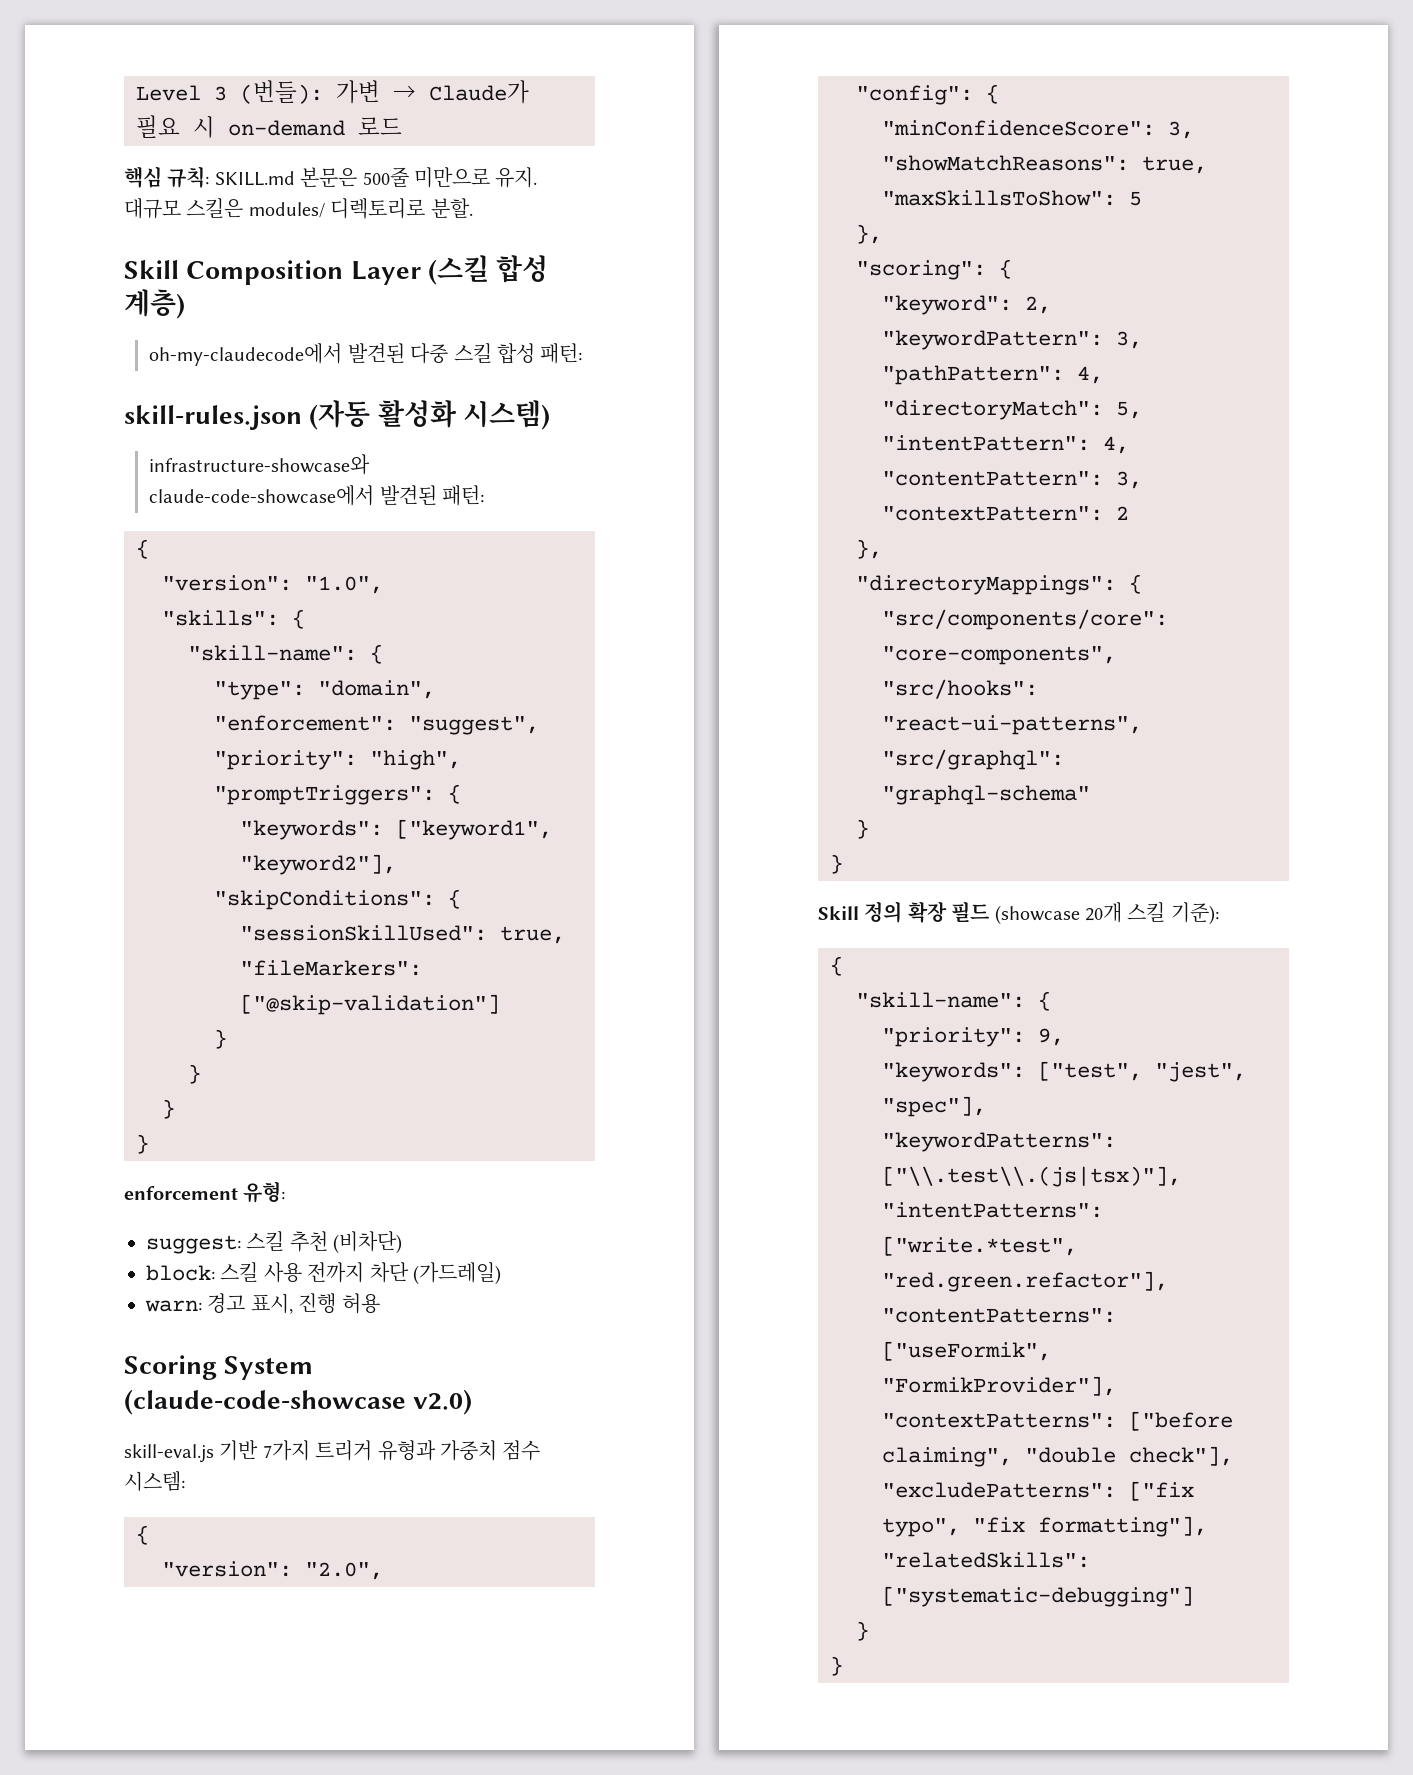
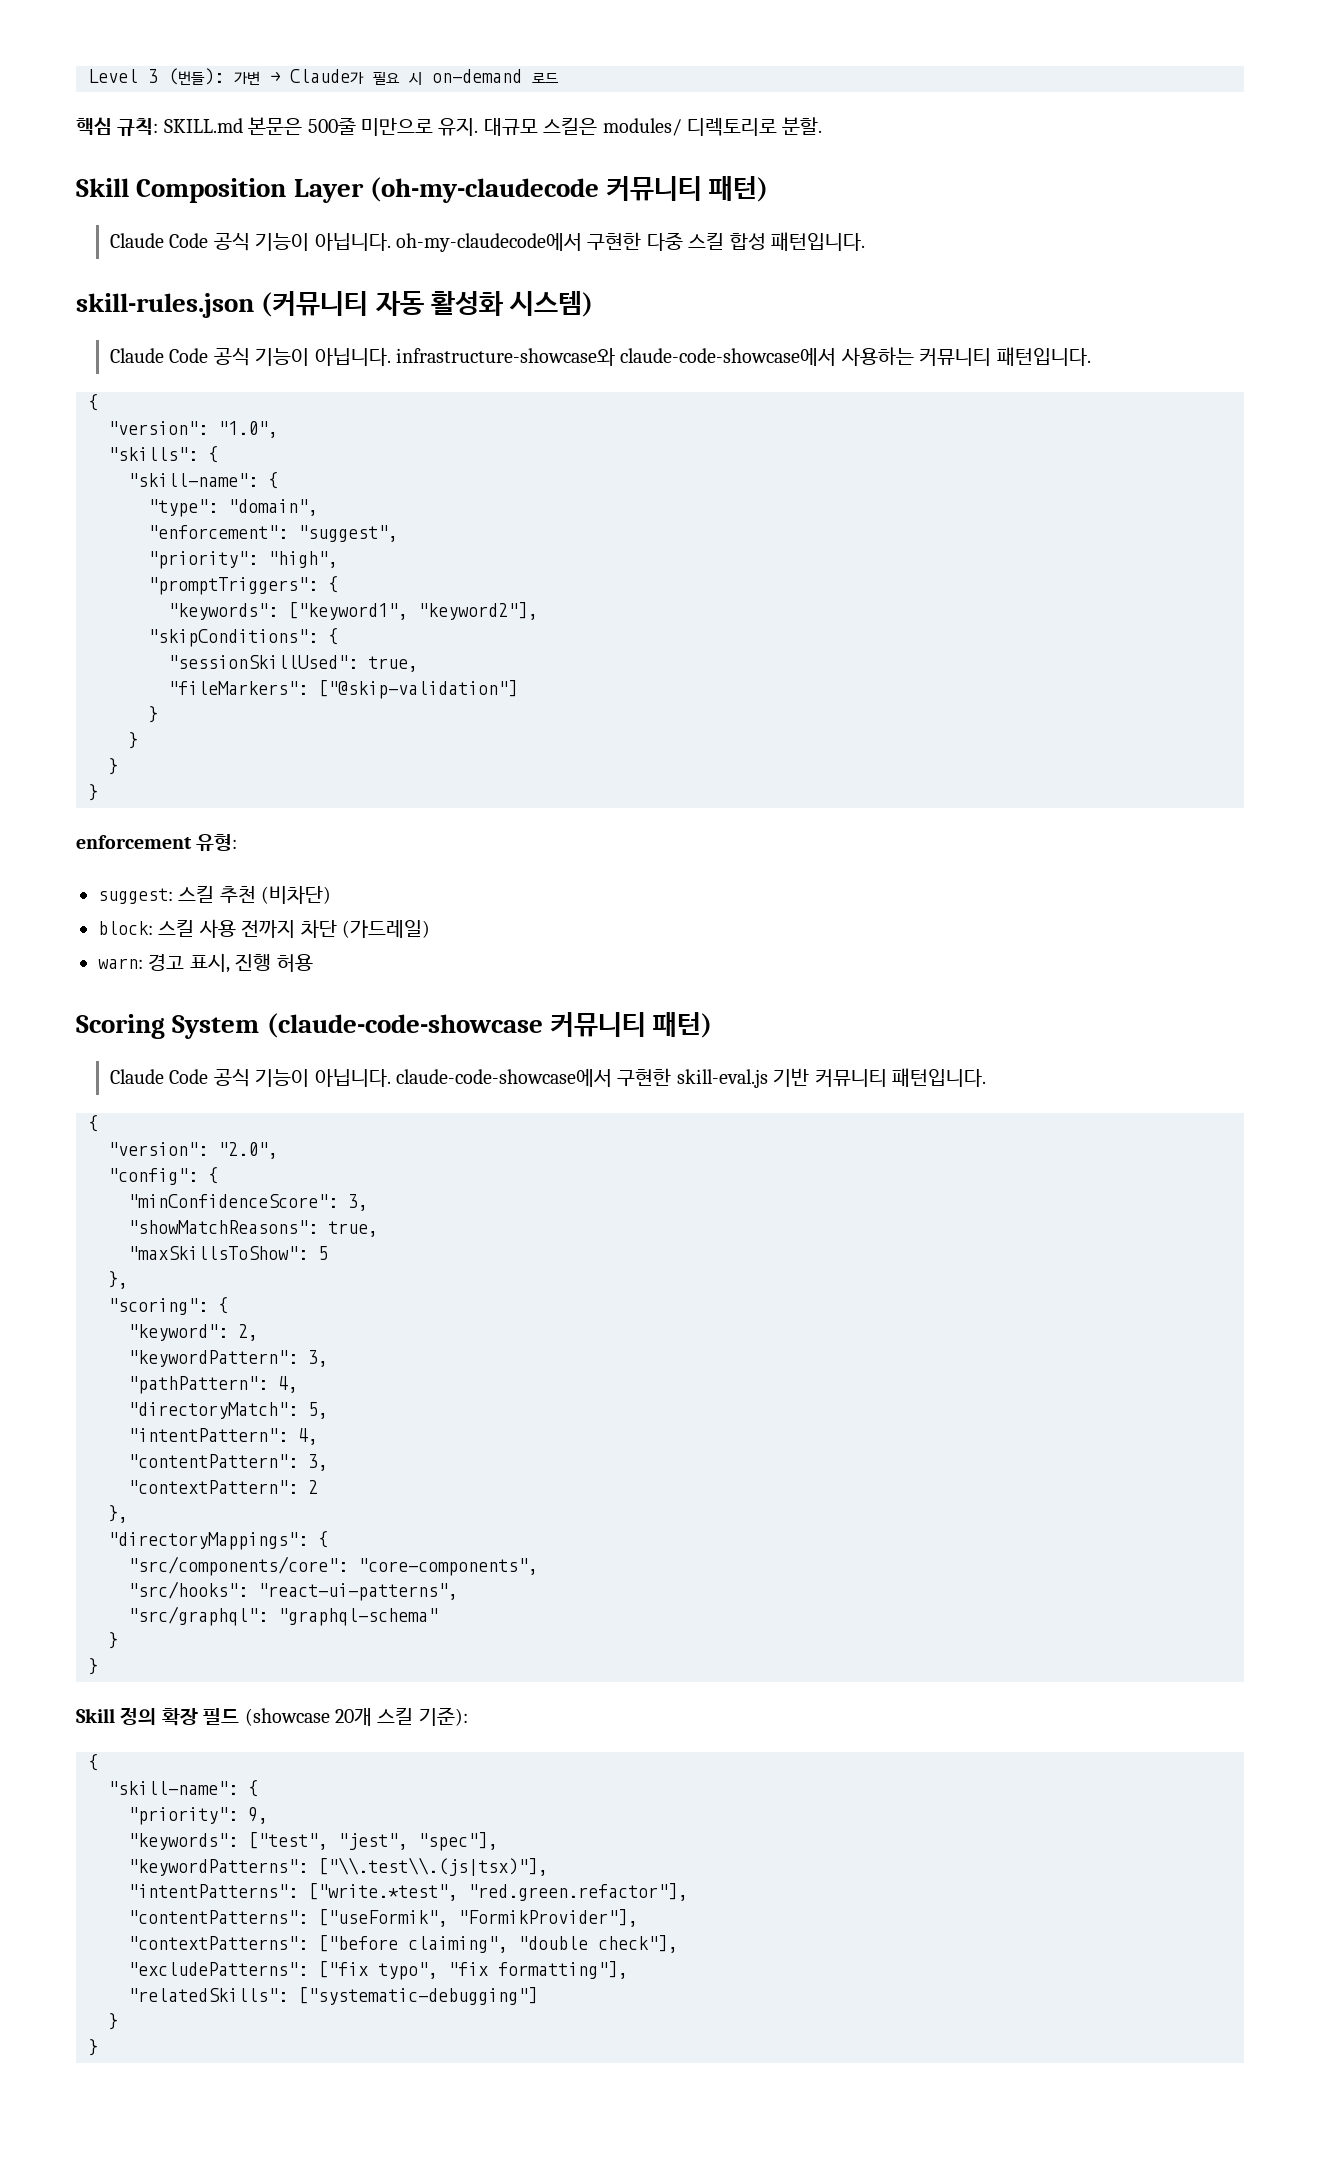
- Skill Composition Layer (스킬 합성 계층)
- oh-my-claudecode에서 발견된 다중 스킬 합성 패턴:
+ Skill Composition Layer (oh-my-claudecode 커뮤니티 패턴)
+ Claude Code 공식 기능이 아닙니다. oh-my-claudecode에서 구현한 다중 스킬 합성 패턴입니다.
- skill-rules.json (자동 활성화 시스템)
+ skill-rules.json (커뮤니티 자동 활성화 시스템)
- infrastructure-showcase와 claude-code-showcase에서 발견된 패턴:
+ Claude Code 공식 기능이 아닙니다. infrastructure-showcase와 claude-code-showcase에서 사용하는 커뮤니티 패턴입니다.
- Scoring System (claude-code-showcase v2.0)
- skill-eval.js 기반 7가지 트리거 유형과 가중치 점수 시스템:
+ Scoring System (claude-code-showcase 커뮤니티 패턴)
+ Claude Code 공식 기능이 아닙니다. claude-code-showcase에서 구현한 skill-eval.js 기반 커뮤니티 패턴입니다.

